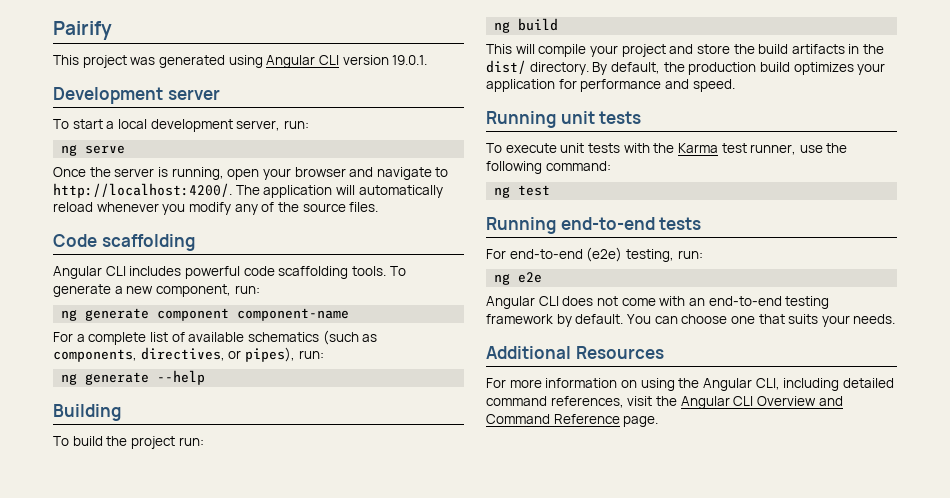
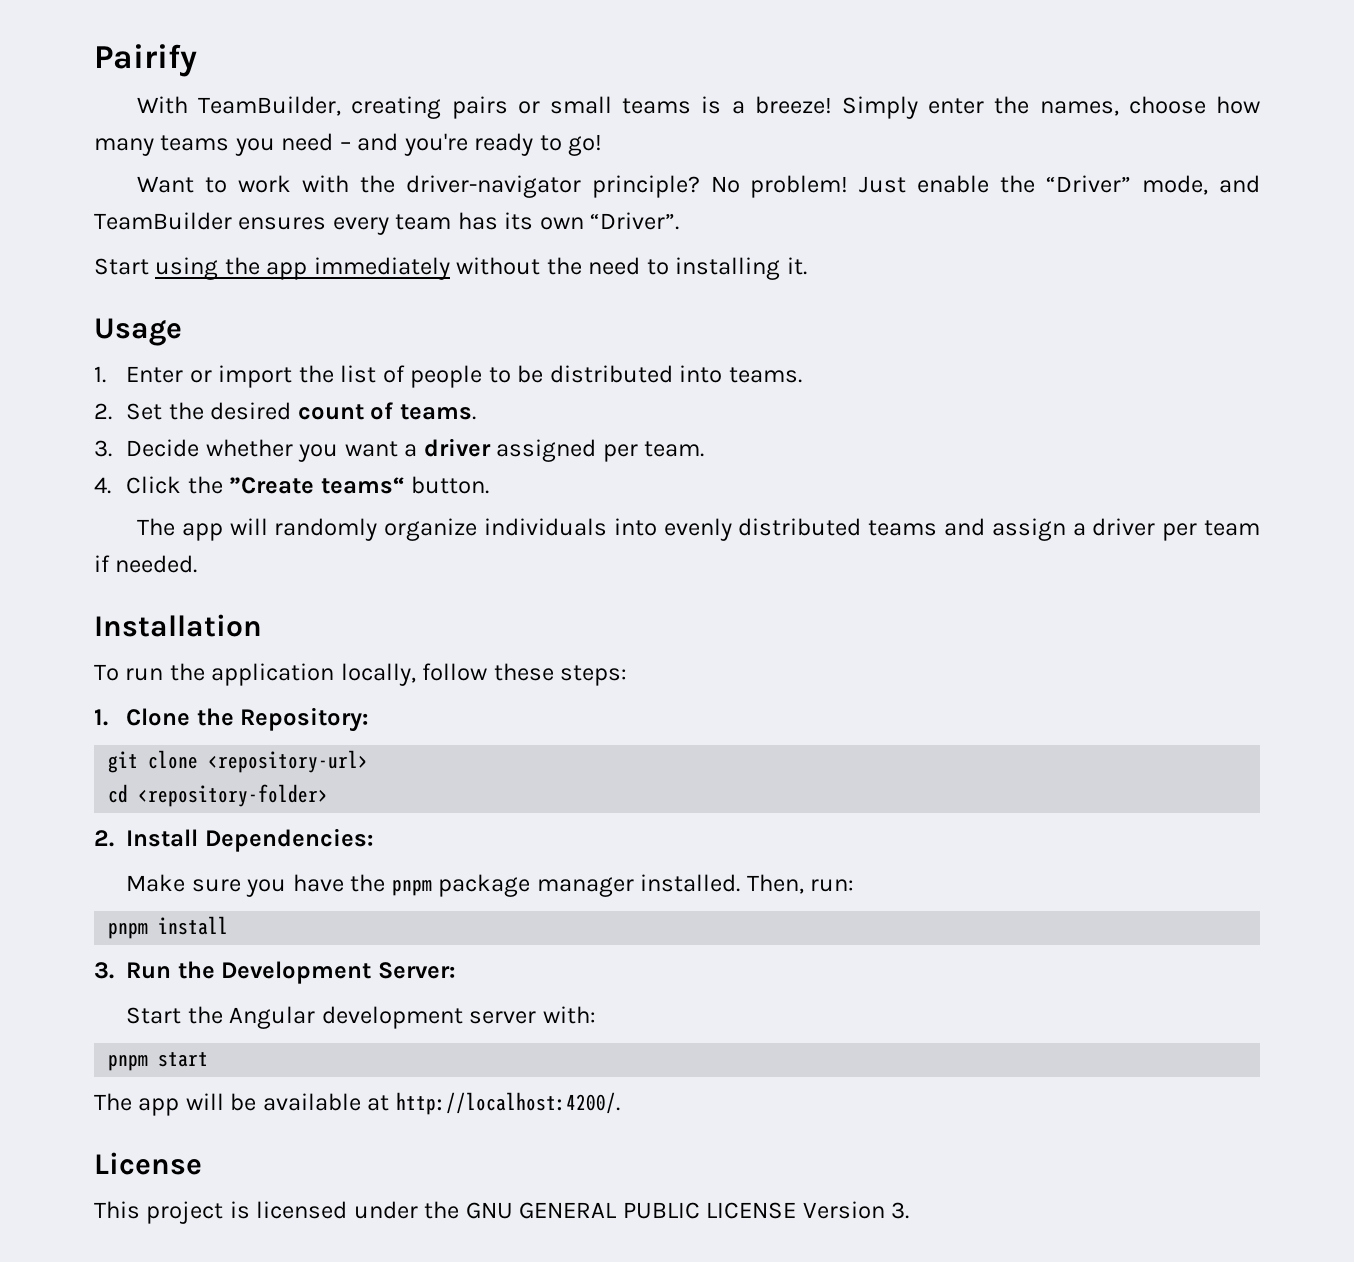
- This project was generated using Angular CLI version 19.0.1.
- Development server
- To start a local development server, run:
- ng serve
- Once the server is running, open your browser and navigate to http://localhost:4200/. The application will automatically reload whenever you modify any of the source files.
- Code scaffolding
- Angular CLI includes powerful code scaffolding tools. To generate a new component, run:
- ng generate component component-name
- For a complete list of available schematics (such as components, directives, or pipes), run:
- ng generate --help
- Building
- To build the project run:
- ng build
- This will compile your project and store the build artifacts in the dist/ directory. By default, the production build optimizes your application for performance and speed.
- Running unit tests
- To execute unit tests with the Karma test runner, use the following command:
- ng test
- Running end-to-end tests
- For end-to-end (e2e) testing, run:
- ng e2e
- Angular CLI does not come with an end-to-end testing framework by default. You can choose one that suits your needs.
- Additional Resources
- For more information on using the Angular CLI, including detailed command references, visit the Angular CLI Overview and Command Reference page.
+ With TeamBuilder, creating pairs or small teams is a breeze! Simply enter the names, choose how many teams you need – and you're ready to go!
+ Want to work with the driver-navigator principle? No problem! Just enable the “Driver” mode, and TeamBuilder ensures every team has its own “Driver”.
+ Start using the app immediately without the need to installing it.
+ Usage
+ 1. Enter or import the list of people to be distributed into teams.
+ 2. Set the desired count of teams.
+ 3. Decide whether you want a driver assigned per team.
+ 4. Click the ”Create teams“ button.
+ The app will randomly organize individuals into evenly distributed teams and assign a driver per team if needed.
+ Installation
+ To run the application locally, follow these steps:
+ 1. Clone the Repository:
+ git clone <repository-url>
+ cd <repository-folder>
+ 2. Install Dependencies:
+ Make sure you have the pnpm package manager installed. Then, run:
+ pnpm install
+ 3. Run the Development Server:
+ Start the Angular development server with:
+ pnpm start
+ The app will be available at http://localhost:4200/.
+ License
+ This project is licensed under the GNU GENERAL PUBLIC LICENSE Version 3.

